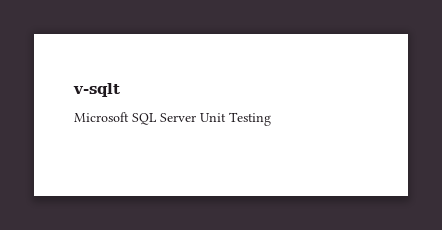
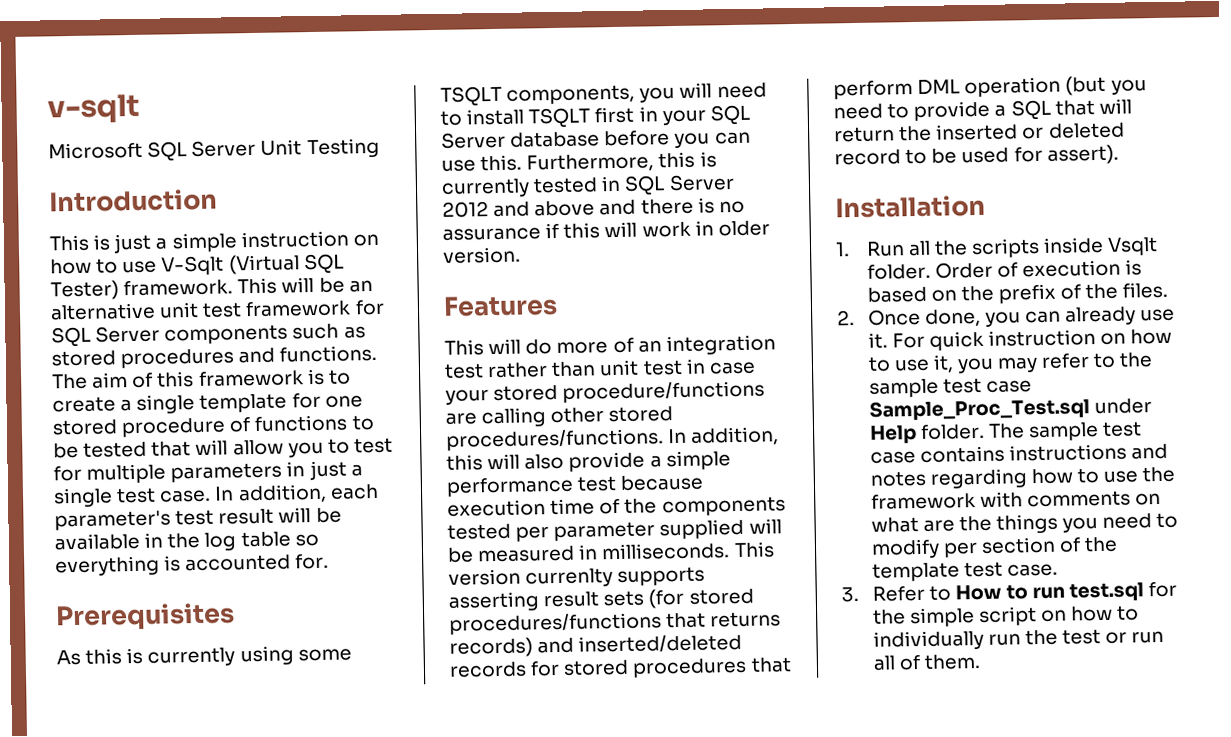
+ Introduction
+ This is just a simple instruction on how to use V-Sqlt (Virtual SQL Tester) framework. This will be an alternative unit test framework for SQL Server components such as stored procedures and functions. The aim of this framework is to create a single template for one stored procedure of functions to be tested that will allow you to test for multiple parameters in just a single test case. In addition, each parameter's test result will be available in the log table so everything is accounted for.
+ Prerequisites
+ As this is currently using some TSQLT components, you will need to install TSQLT first in your SQL Server database before you can use this. Furthermore, this is currently tested in SQL Server 2012 and above and there is no assurance if this will work in older version.
+ Features
+ This will do more of an integration test rather than unit test in case your stored procedure/functions are calling other stored procedures/functions. In addition, this will also provide a simple performance test because execution time of the components tested per parameter supplied will be measured in milliseconds. This version currenlty supports asserting result sets (for stored procedures/functions that returns records) and inserted/deleted records for stored procedures that perform DML operation (but you need to provide a SQL that will return the inserted or deleted record to be used for assert).
+ Installation
+ 1. Run all the scripts inside Vsqlt folder. Order of execution is based on the prefix of the files.
+ 2. Once done, you can already use it. For quick instruction on how to use it, you may refer to the sample test case Sample_Proc_Test.sql under Help folder. The sample test case contains instructions and notes regarding how to use the framework with comments on what are the things you need to modify per section of the template test case.
+ 3. Refer to How to run test.sql for the simple script on how to individually run the test or run all of them.

